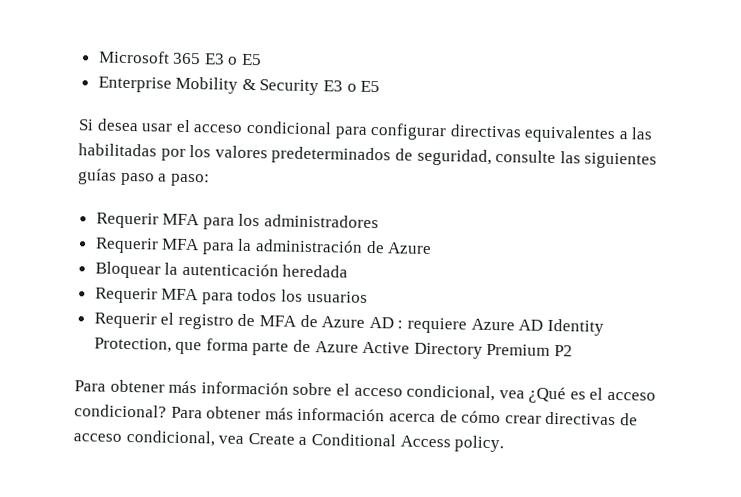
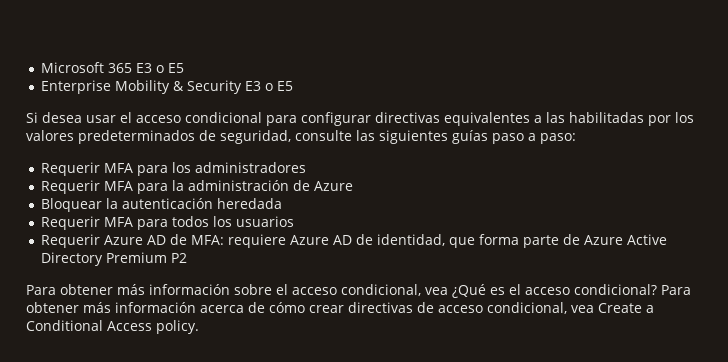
- Requerir el registro de MFA de Azure AD : requiere Azure AD Identity Protection, que forma parte de Azure Active Directory Premium P2
+ Requerir Azure AD de MFA: requiere Azure AD de identidad, que forma parte de Azure Active Directory Premium P2

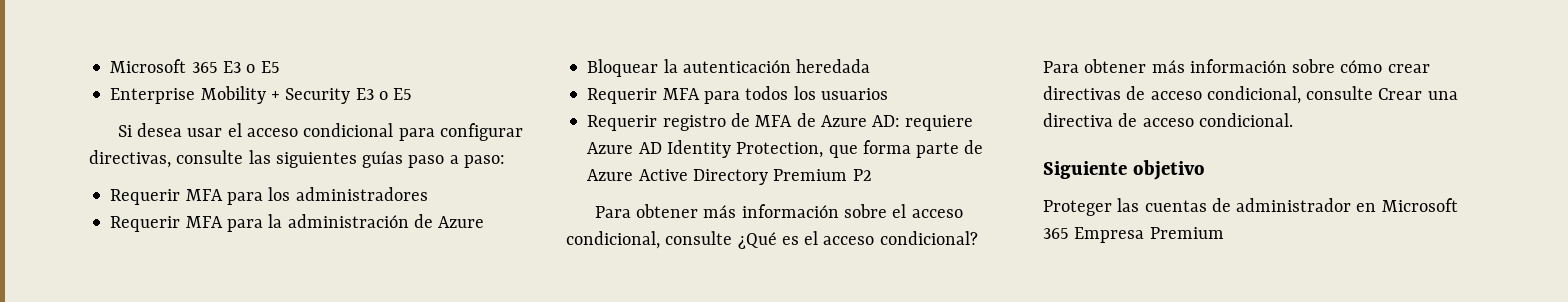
- Enterprise Mobility & Security E3 o E5
+ Enterprise Mobility + Security E3 o E5
- Si desea usar el acceso condicional para configurar directivas equivalentes a las habilitadas por los valores predeterminados de seguridad, consulte las siguientes guías paso a paso:
+ Si desea usar el acceso condicional para configurar directivas, consulte las siguientes guías paso a paso:
- Requerir Azure AD de MFA: requiere Azure AD de identidad, que forma parte de Azure Active Directory Premium P2
+ Requerir registro de MFA de Azure AD: requiere Azure AD Identity Protection, que forma parte de Azure Active Directory Premium P2
- Para obtener más información sobre el acceso condicional, vea ¿Qué es el acceso condicional?
+ Para obtener más información sobre el acceso condicional, consulte ¿Qué es el acceso condicional?
- Para obtener más información acerca de cómo crear directivas de acceso condicional, vea Create a Conditional Access policy.
+ Para obtener más información sobre cómo crear directivas de acceso condicional, consulte Crear una directiva de acceso condicional.
+ Siguiente objetivo
+ Proteger las cuentas de administrador en Microsoft 365 Empresa Premium

